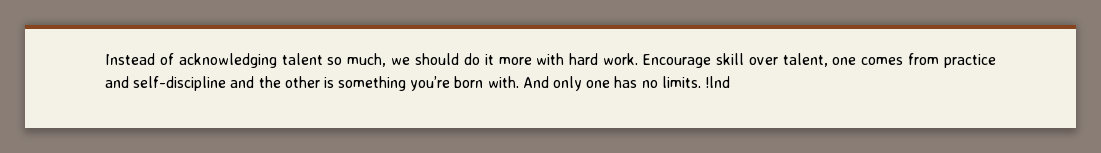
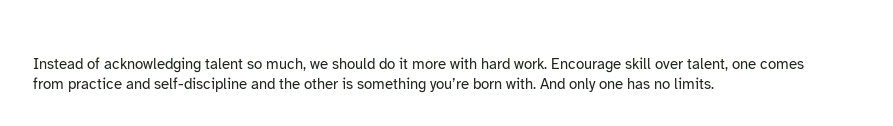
- !lnd

